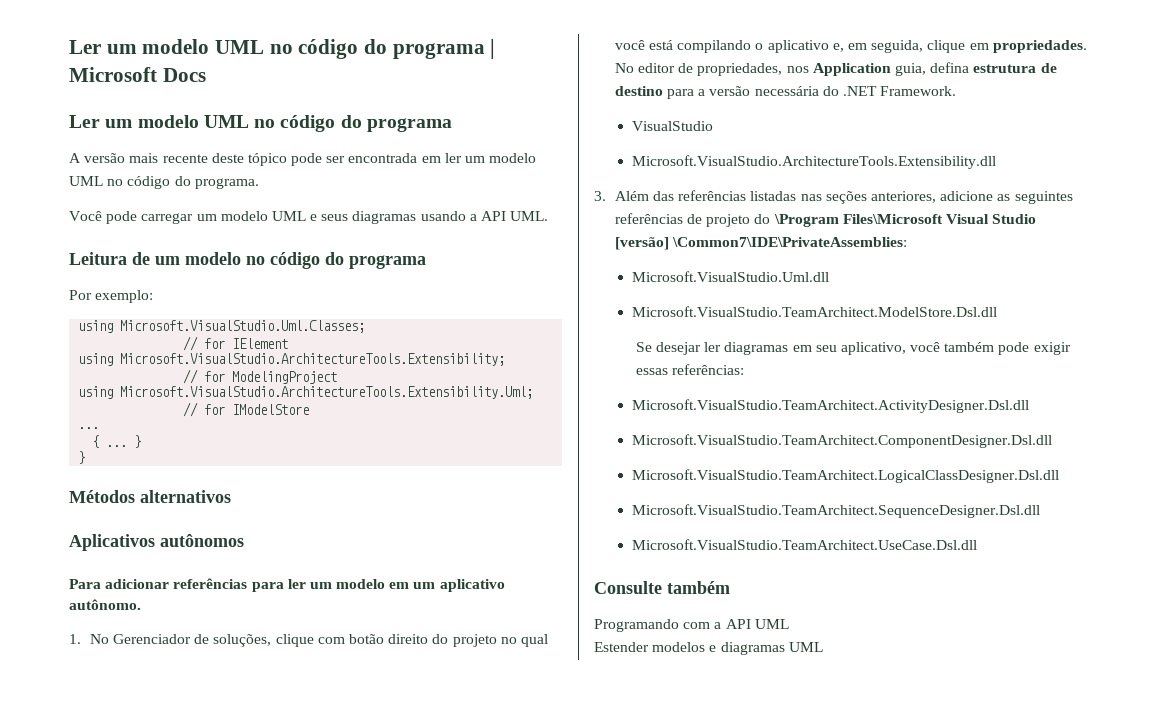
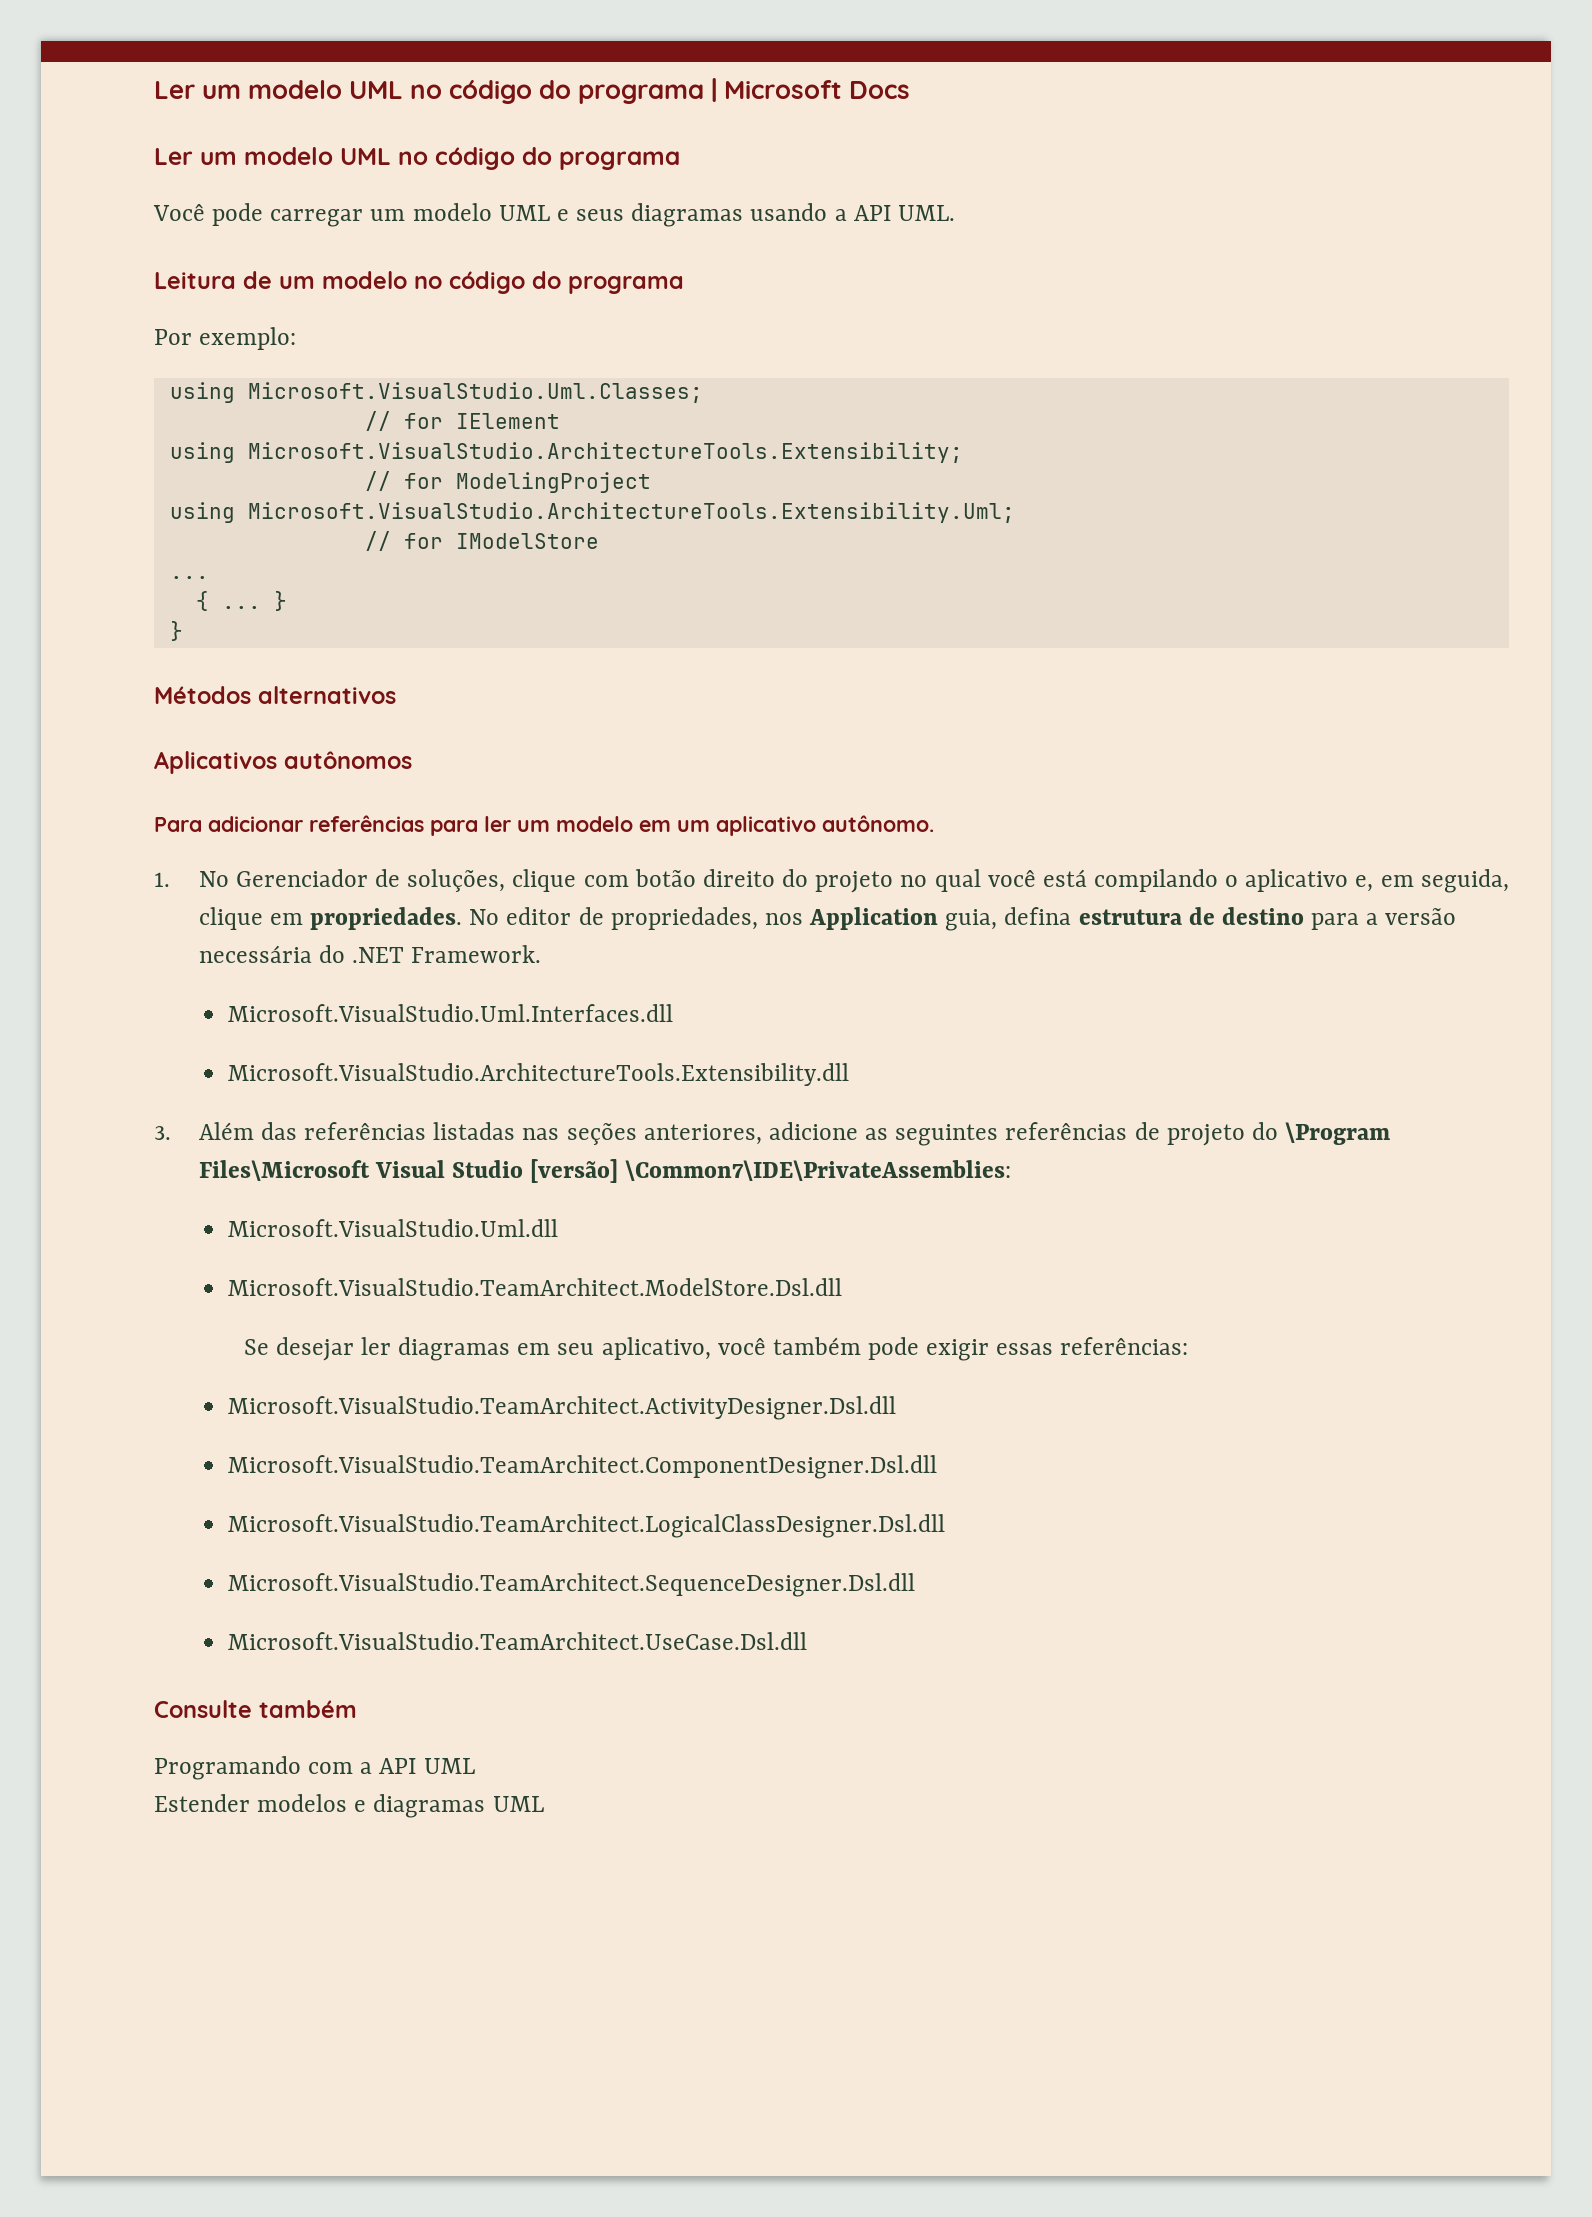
- A versão mais recente deste tópico pode ser encontrada em ler um modelo UML no código do programa.
- VisualStudio
+ Microsoft.VisualStudio.Uml.Interfaces.dll

